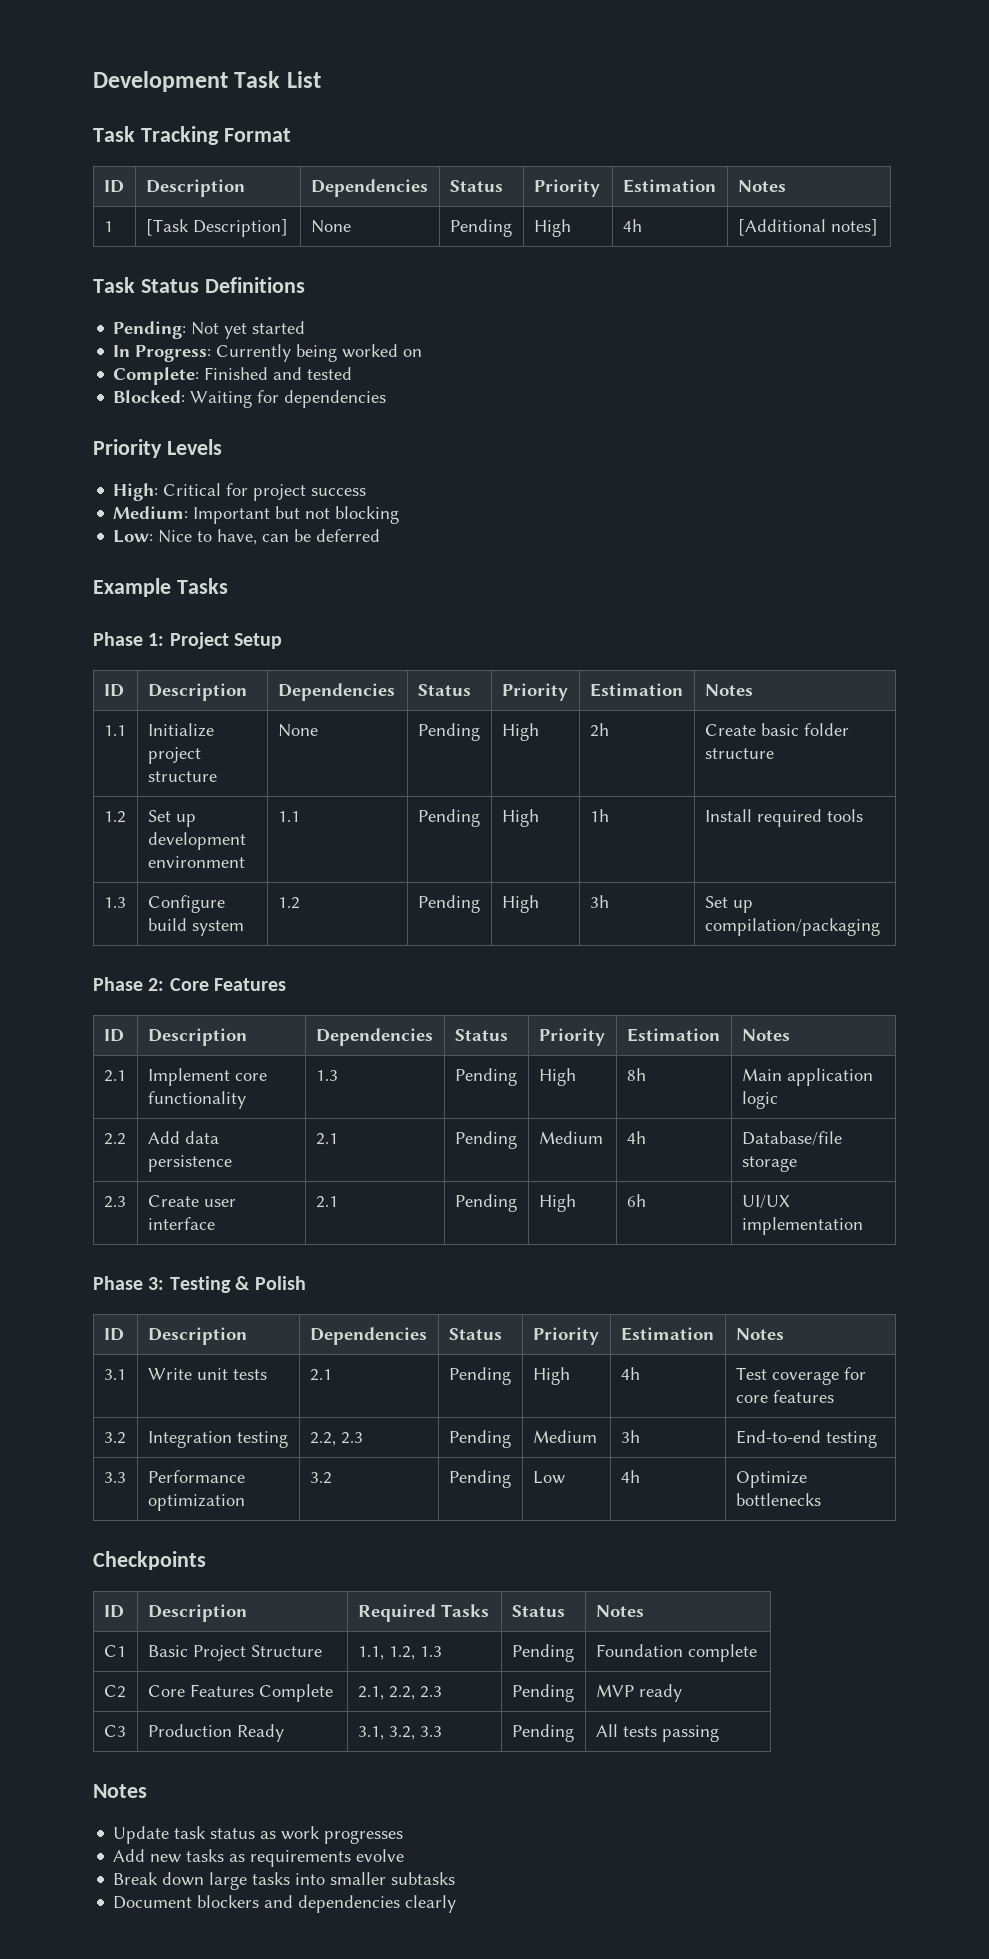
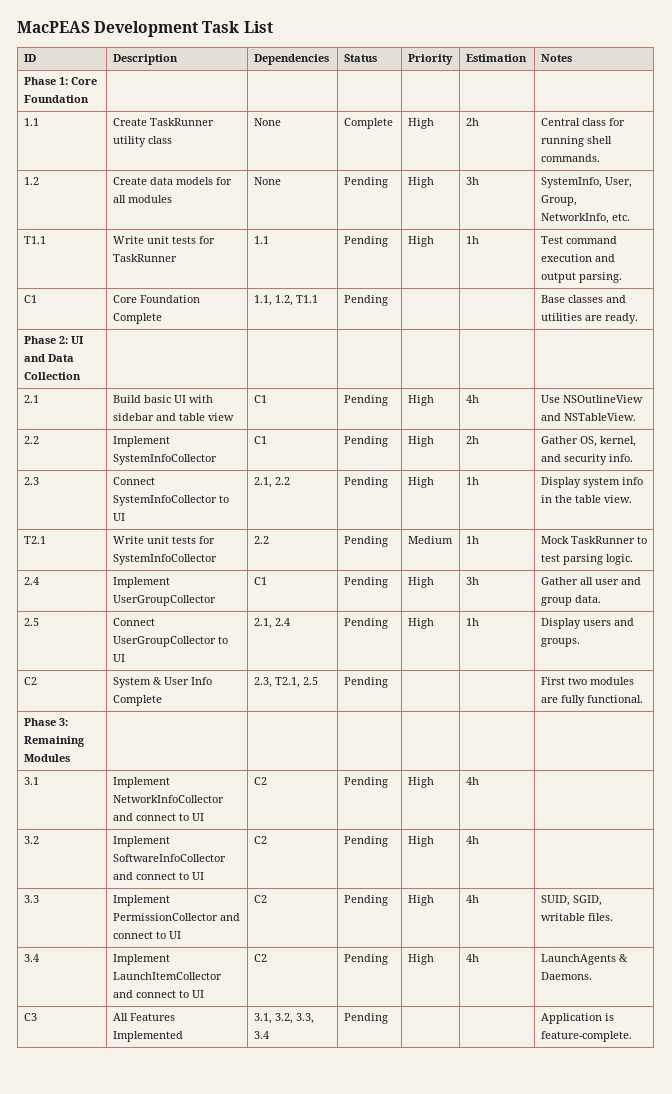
- Development Task List
+ MacPEAS Development Task List
- Task Tracking Format
  ID | Description | Dependencies | Status | Priority | Estimation | Notes
- 1 | [Task Description] | None | Pending | High | 4h | [Additional notes]
- Task Status Definitions
- Pending: Not yet started
- In Progress: Currently being worked on
- Complete: Finished and tested
- Blocked: Waiting for dependencies
- Priority Levels
- High: Critical for project success
- Medium: Important but not blocking
- Low: Nice to have, can be deferred
- Example Tasks
- Phase 1: Project Setup
- ID | Description | Dependencies | Status | Priority | Estimation | Notes
- 1.1 | Initialize project structure | None | Pending | High | 2h | Create basic folder structure
- 1.2 | Set up development environment | 1.1 | Pending | High | 1h | Install required tools
- 1.3 | Configure build system | 1.2 | Pending | High | 3h | Set up compilation/packaging
- Phase 2: Core Features
- ID | Description | Dependencies | Status | Priority | Estimation | Notes
- 2.1 | Implement core functionality | 1.3 | Pending | High | 8h | Main application logic
- 2.2 | Add data persistence | 2.1 | Pending | Medium | 4h | Database/file storage
- 2.3 | Create user interface | 2.1 | Pending | High | 6h | UI/UX implementation
- Phase 3: Testing & Polish
- ID | Description | Dependencies | Status | Priority | Estimation | Notes
- 3.1 | Write unit tests | 2.1 | Pending | High | 4h | Test coverage for core features
- 3.2 | Integration testing | 2.2, 2.3 | Pending | Medium | 3h | End-to-end testing
- 3.3 | Performance optimization | 3.2 | Pending | Low | 4h | Optimize bottlenecks
- Checkpoints
- ID | Description | Required Tasks | Status | Notes
- C1 | Basic Project Structure | 1.1, 1.2, 1.3 | Pending | Foundation complete
- C2 | Core Features Complete | 2.1, 2.2, 2.3 | Pending | MVP ready
- C3 | Production Ready | 3.1, 3.2, 3.3 | Pending | All tests passing
- Notes
- Update task status as work progresses
- Add new tasks as requirements evolve
- Break down large tasks into smaller subtasks
- Document blockers and dependencies clearly
+ Phase 1: Core Foundation | | | | | |
+ 1.1 | Create TaskRunner utility class | None | Complete | High | 2h | Central class for running shell commands.
+ 1.2 | Create data models for all modules | None | Pending | High | 3h | SystemInfo, User, Group, NetworkInfo, etc.
+ T1.1 | Write unit tests for TaskRunner | 1.1 | Pending | High | 1h | Test command execution and output parsing.
+ C1 | Core Foundation Complete | 1.1, 1.2, T1.1 | Pending | | | Base classes and utilities are ready.
+ Phase 2: UI and Data Collection | | | | | |
+ 2.1 | Build basic UI with sidebar and table view | C1 | Pending | High | 4h | Use NSOutlineView and NSTableView.
+ 2.2 | Implement SystemInfoCollector | C1 | Pending | High | 2h | Gather OS, kernel, and security info.
+ 2.3 | Connect SystemInfoCollector to UI | 2.1, 2.2 | Pending | High | 1h | Display system info in the table view.
+ T2.1 | Write unit tests for SystemInfoCollector | 2.2 | Pending | Medium | 1h | Mock TaskRunner to test parsing logic.
+ 2.4 | Implement UserGroupCollector | C1 | Pending | High | 3h | Gather all user and group data.
+ 2.5 | Connect UserGroupCollector to UI | 2.1, 2.4 | Pending | High | 1h | Display users and groups.
+ C2 | System & User Info Complete | 2.3, T2.1, 2.5 | Pending | | | First two modules are fully functional.
+ Phase 3: Remaining Modules | | | | | |
+ 3.1 | Implement NetworkInfoCollector and connect to UI | C2 | Pending | High | 4h |
+ 3.2 | Implement SoftwareInfoCollector and connect to UI | C2 | Pending | High | 4h |
+ 3.3 | Implement PermissionCollector and connect to UI | C2 | Pending | High | 4h | SUID, SGID, writable files.
+ 3.4 | Implement LaunchItemCollector and connect to UI | C2 | Pending | High | 4h | LaunchAgents & Daemons.
+ C3 | All Features Implemented | 3.1, 3.2, 3.3, 3.4 | Pending | | | Application is feature-complete.

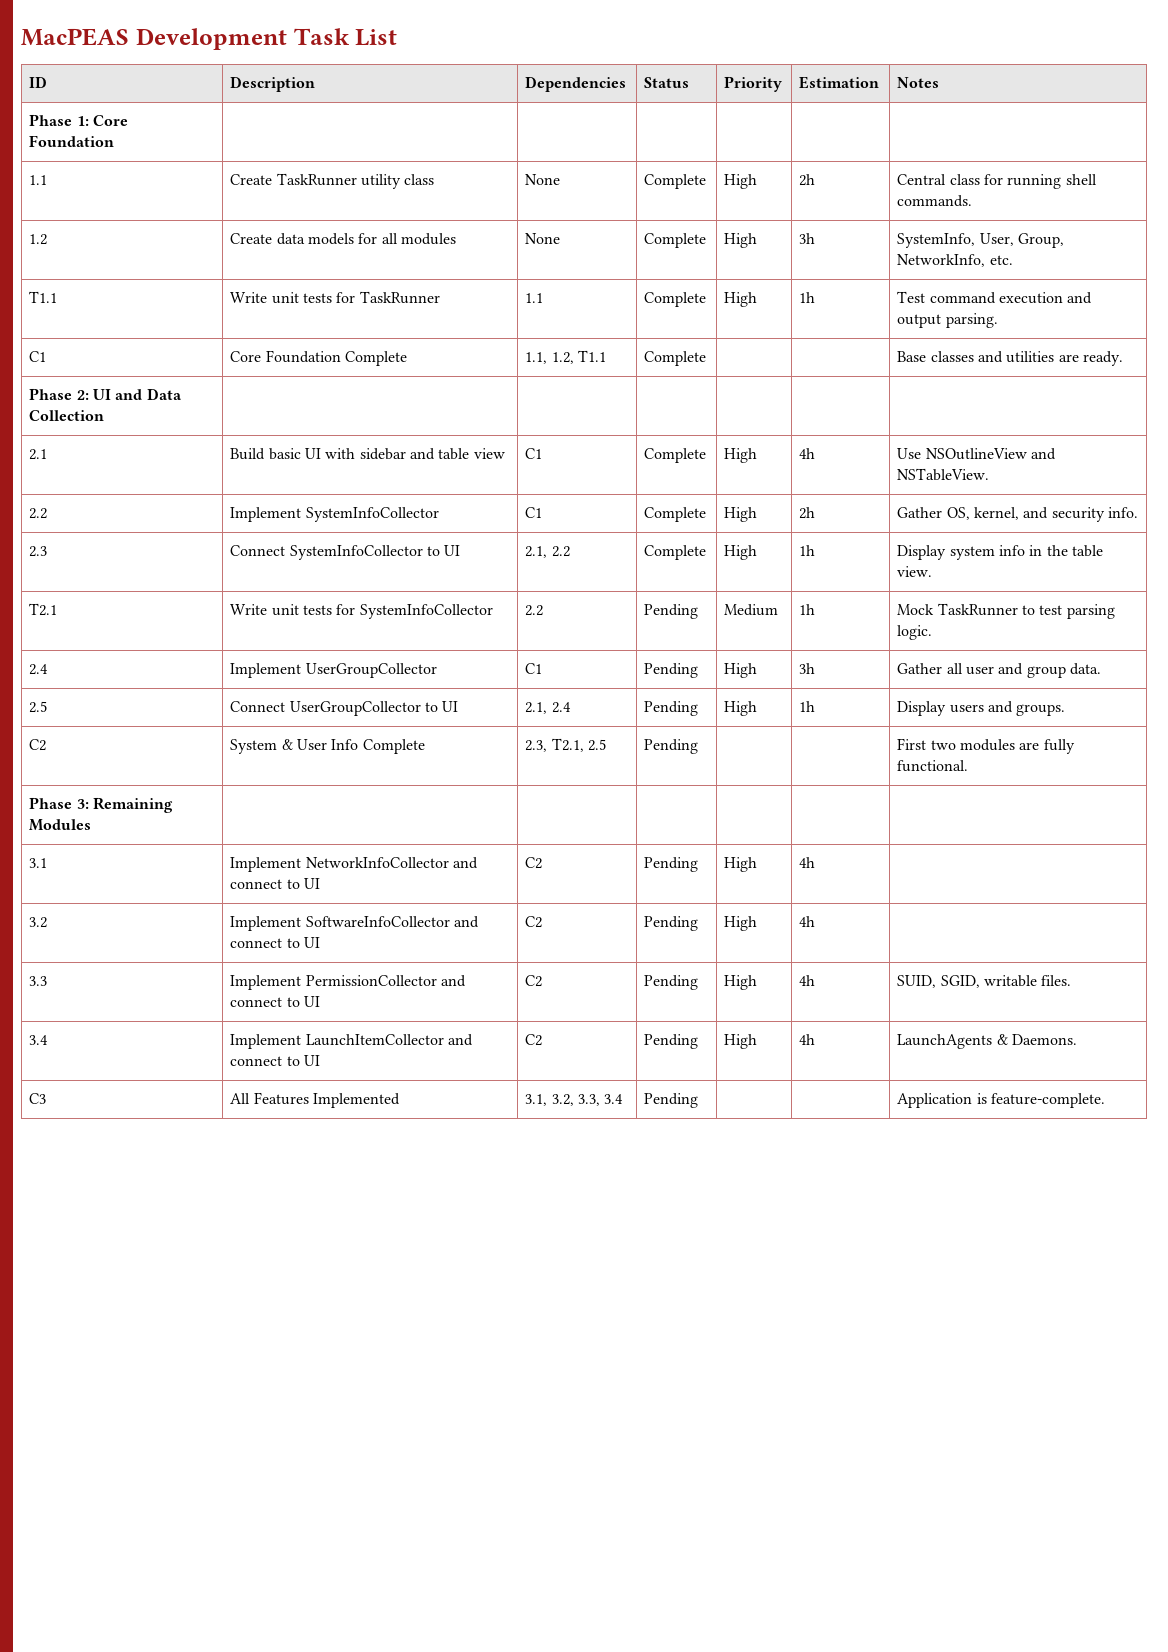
- 1.2 | Create data models for all modules | None | Pending | High | 3h | SystemInfo, User, Group, NetworkInfo, etc.
+ 1.2 | Create data models for all modules | None | Complete | High | 3h | SystemInfo, User, Group, NetworkInfo, etc.
- T1.1 | Write unit tests for TaskRunner | 1.1 | Pending | High | 1h | Test command execution and output parsing.
+ T1.1 | Write unit tests for TaskRunner | 1.1 | Complete | High | 1h | Test command execution and output parsing.
- C1 | Core Foundation Complete | 1.1, 1.2, T1.1 | Pending | | | Base classes and utilities are ready.
+ C1 | Core Foundation Complete | 1.1, 1.2, T1.1 | Complete | | | Base classes and utilities are ready.
- 2.1 | Build basic UI with sidebar and table view | C1 | Pending | High | 4h | Use NSOutlineView and NSTableView.
+ 2.1 | Build basic UI with sidebar and table view | C1 | Complete | High | 4h | Use NSOutlineView and NSTableView.
- 2.2 | Implement SystemInfoCollector | C1 | Pending | High | 2h | Gather OS, kernel, and security info.
+ 2.2 | Implement SystemInfoCollector | C1 | Complete | High | 2h | Gather OS, kernel, and security info.
- 2.3 | Connect SystemInfoCollector to UI | 2.1, 2.2 | Pending | High | 1h | Display system info in the table view.
+ 2.3 | Connect SystemInfoCollector to UI | 2.1, 2.2 | Complete | High | 1h | Display system info in the table view.

